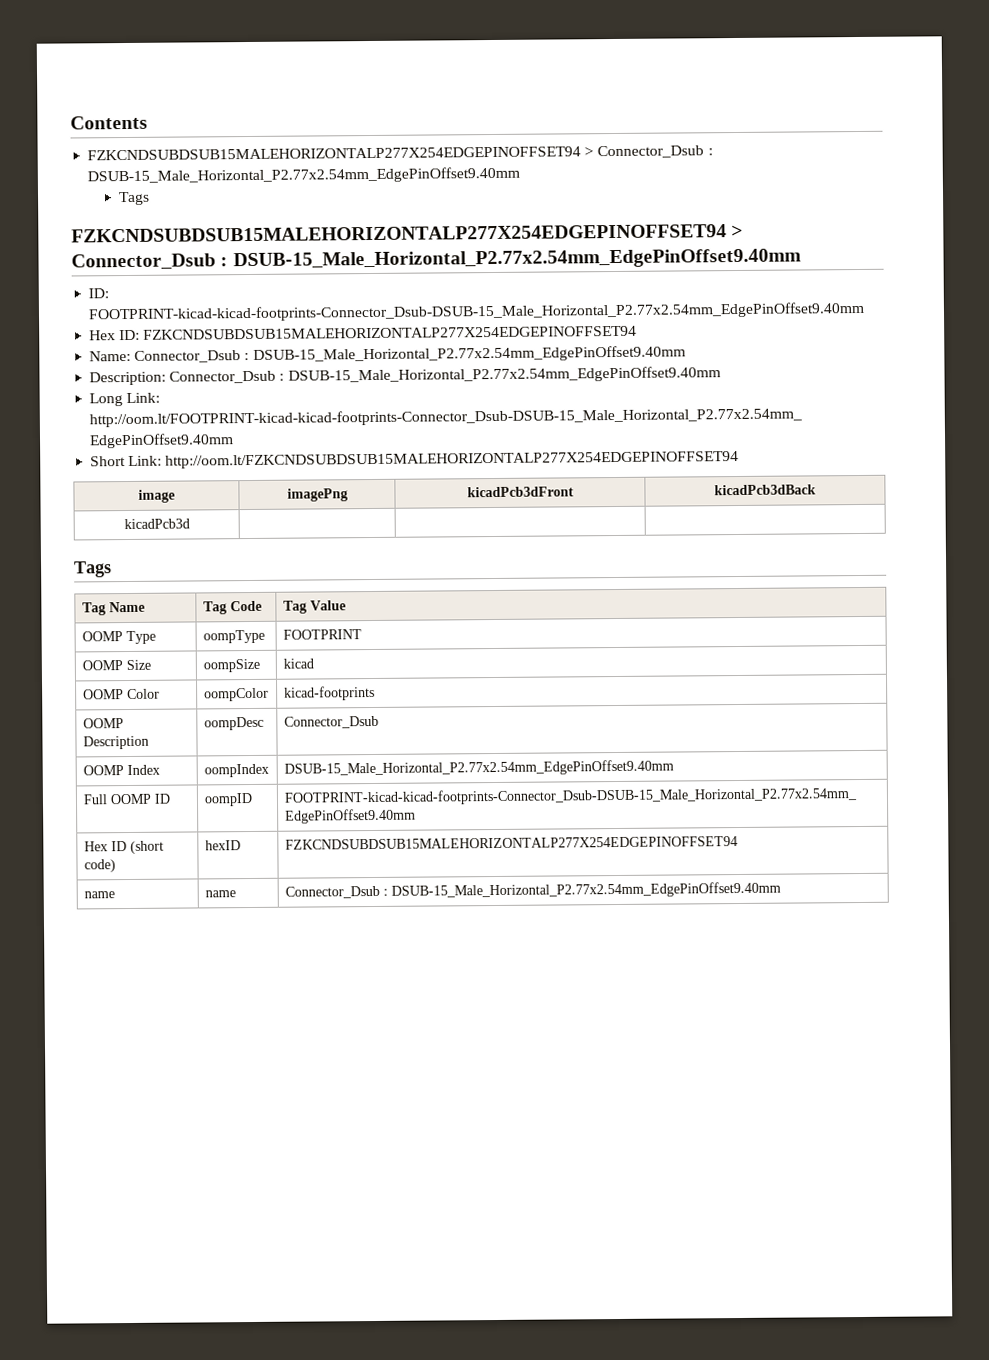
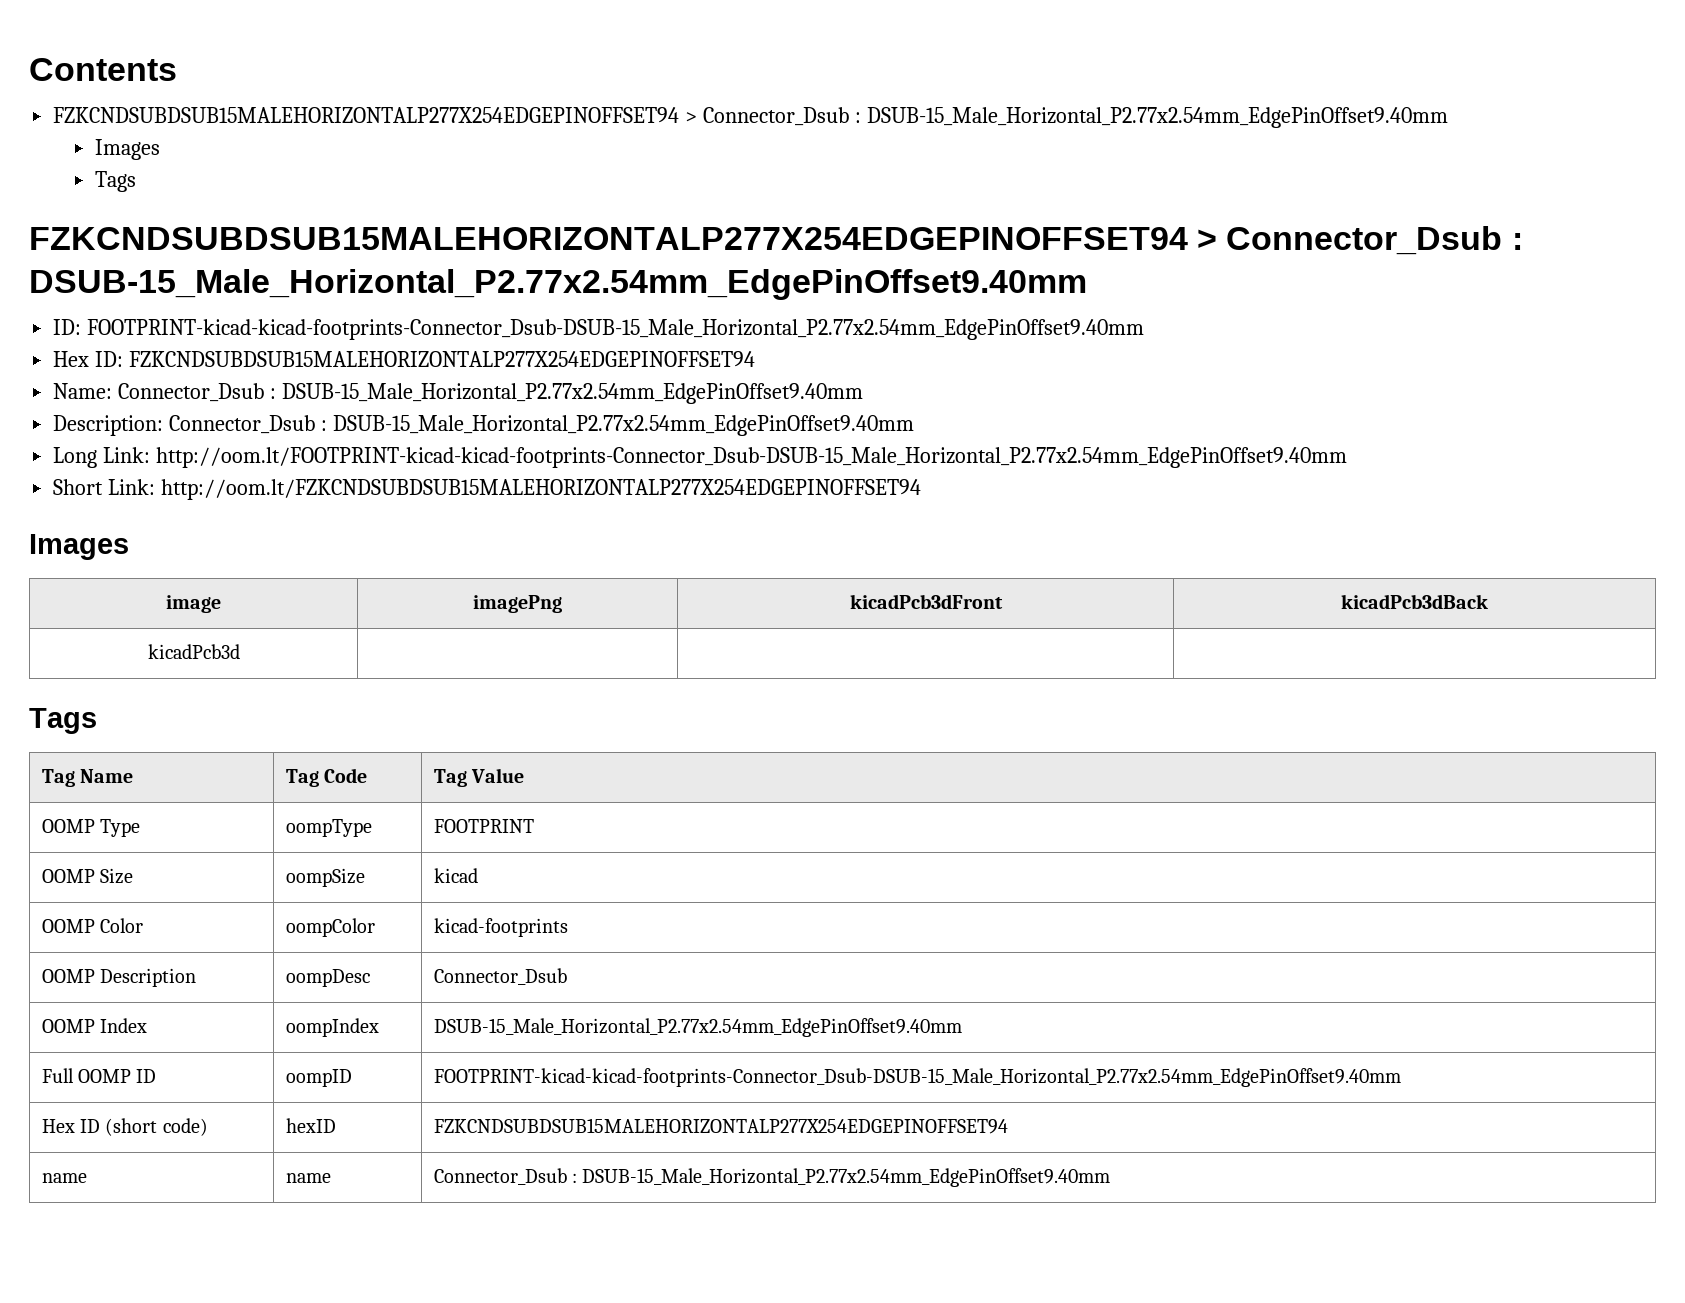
  Contents
  FZKCNDSUBDSUB15MALEHORIZONTALP277X254EDGEPINOFFSET94 > Connector_Dsub : DSUB-15_Male_Horizontal_P2.77x2.54mm_EdgePinOffset9.40mm
+ Images
  Short Link: http://oom.lt/FZKCNDSUBDSUB15MALEHORIZONTALP277X254EDGEPINOFFSET94
+ Images

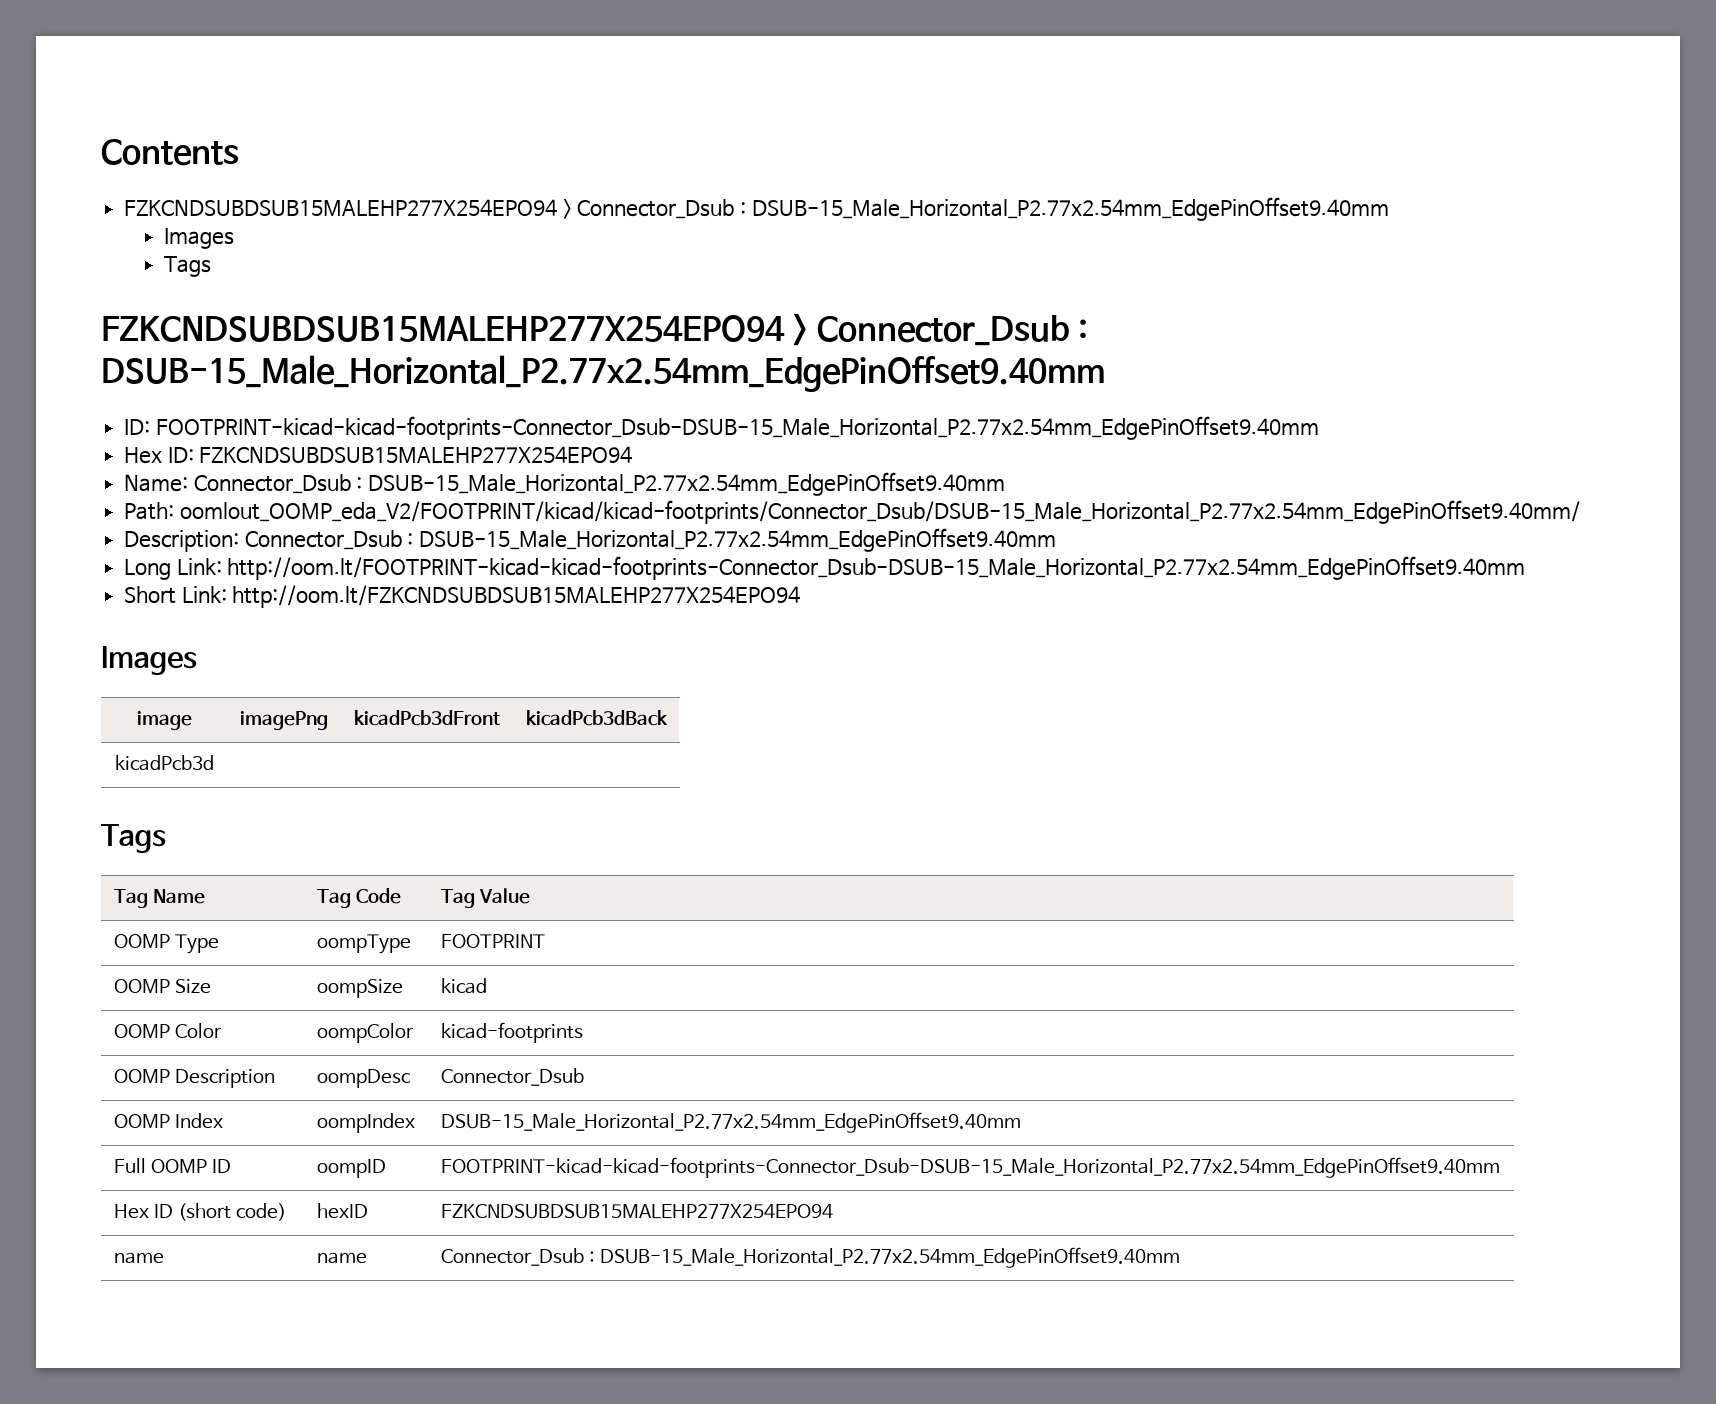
  Contents
- FZKCNDSUBDSUB15MALEHORIZONTALP277X254EDGEPINOFFSET94 > Connector_Dsub : DSUB-15_Male_Horizontal_P2.77x2.54mm_EdgePinOffset9.40mm
+ FZKCNDSUBDSUB15MALEHP277X254EPO94 > Connector_Dsub : DSUB-15_Male_Horizontal_P2.77x2.54mm_EdgePinOffset9.40mm
  Images
  Tags
- FZKCNDSUBDSUB15MALEHORIZONTALP277X254EDGEPINOFFSET94 > Connector_Dsub : DSUB-15_Male_Horizontal_P2.77x2.54mm_EdgePinOffset9.40mm
+ FZKCNDSUBDSUB15MALEHP277X254EPO94 > Connector_Dsub : DSUB-15_Male_Horizontal_P2.77x2.54mm_EdgePinOffset9.40mm
- Hex ID: FZKCNDSUBDSUB15MALEHORIZONTALP277X254EDGEPINOFFSET94
+ Hex ID: FZKCNDSUBDSUB15MALEHP277X254EPO94
+ Path: oomlout_OOMP_eda_V2/FOOTPRINT/kicad/kicad-footprints/Connector_Dsub/DSUB-15_Male_Horizontal_P2.77x2.54mm_EdgePinOffset9.40mm/
- Short Link: http://oom.lt/FZKCNDSUBDSUB15MALEHORIZONTALP277X254EDGEPINOFFSET94
+ Short Link: http://oom.lt/FZKCNDSUBDSUB15MALEHP277X254EPO94
- Hex ID (short code) | hexID | FZKCNDSUBDSUB15MALEHORIZONTALP277X254EDGEPINOFFSET94
+ Hex ID (short code) | hexID | FZKCNDSUBDSUB15MALEHP277X254EPO94

